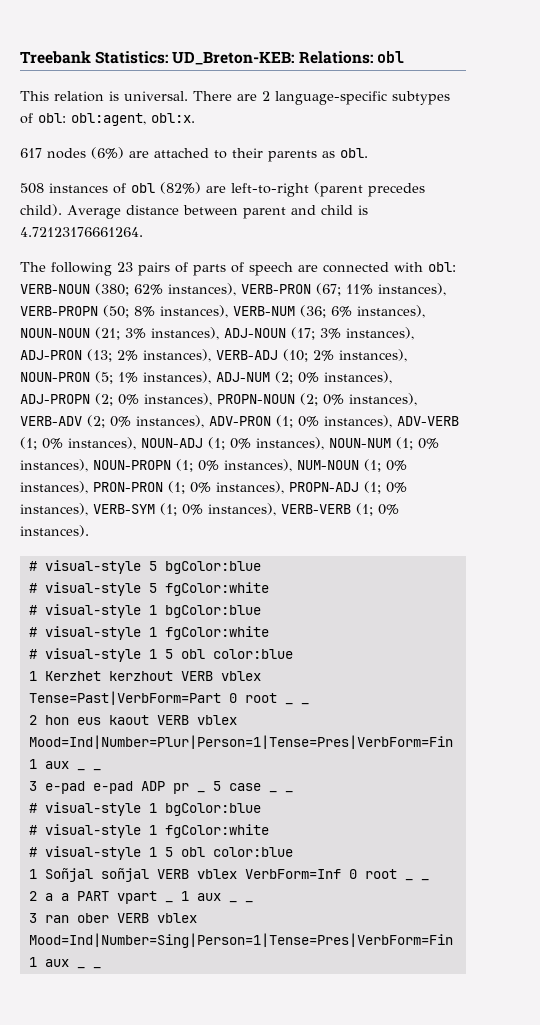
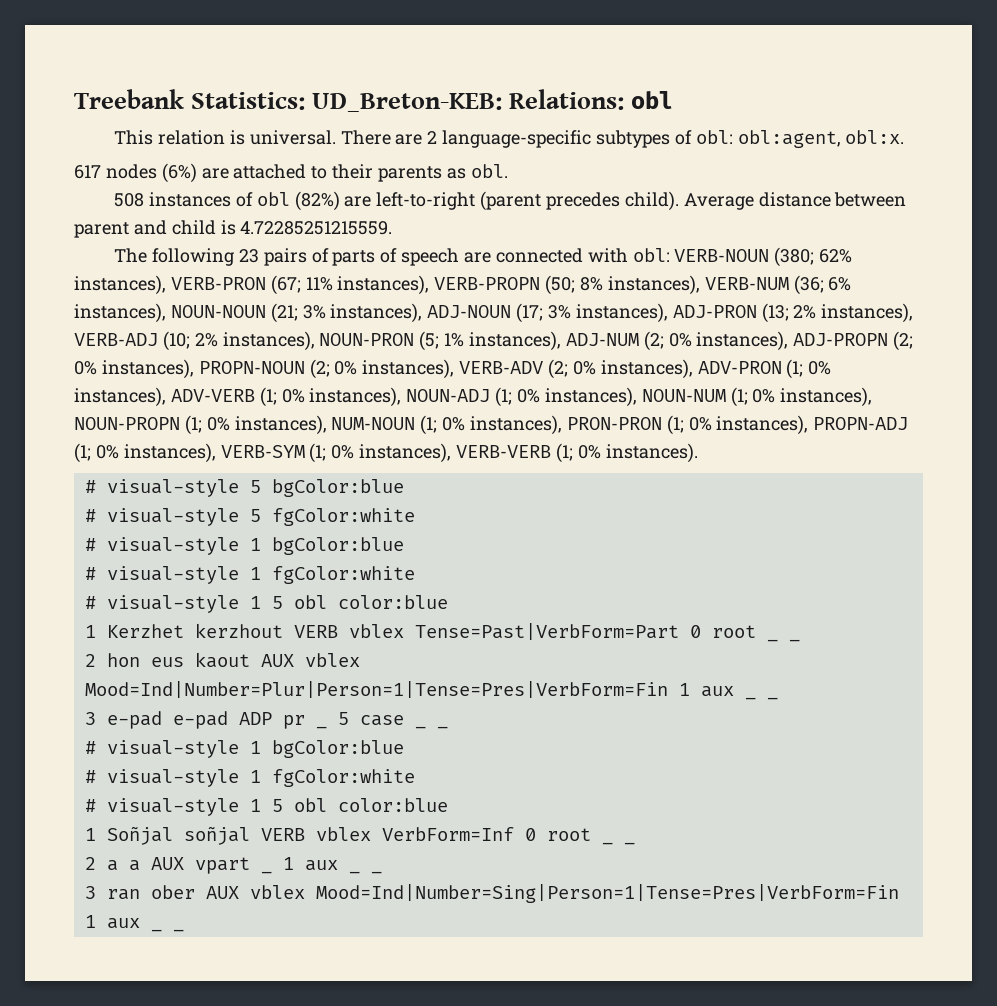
- Average distance between parent and child is 4.72123176661264.
+ Average distance between parent and child is 4.72285251215559.
- 2 hon eus kaout VERB vblex Mood=Ind|Number=Plur|Person=1|Tense=Pres|VerbForm=Fin 1 aux _ _
+ 2 hon eus kaout AUX vblex Mood=Ind|Number=Plur|Person=1|Tense=Pres|VerbForm=Fin 1 aux _ _
- 2 a a PART vpart _ 1 aux _ _
+ 2 a a AUX vpart _ 1 aux _ _
- 3 ran ober VERB vblex Mood=Ind|Number=Sing|Person=1|Tense=Pres|VerbForm=Fin 1 aux _ _
+ 3 ran ober AUX vblex Mood=Ind|Number=Sing|Person=1|Tense=Pres|VerbForm=Fin 1 aux _ _

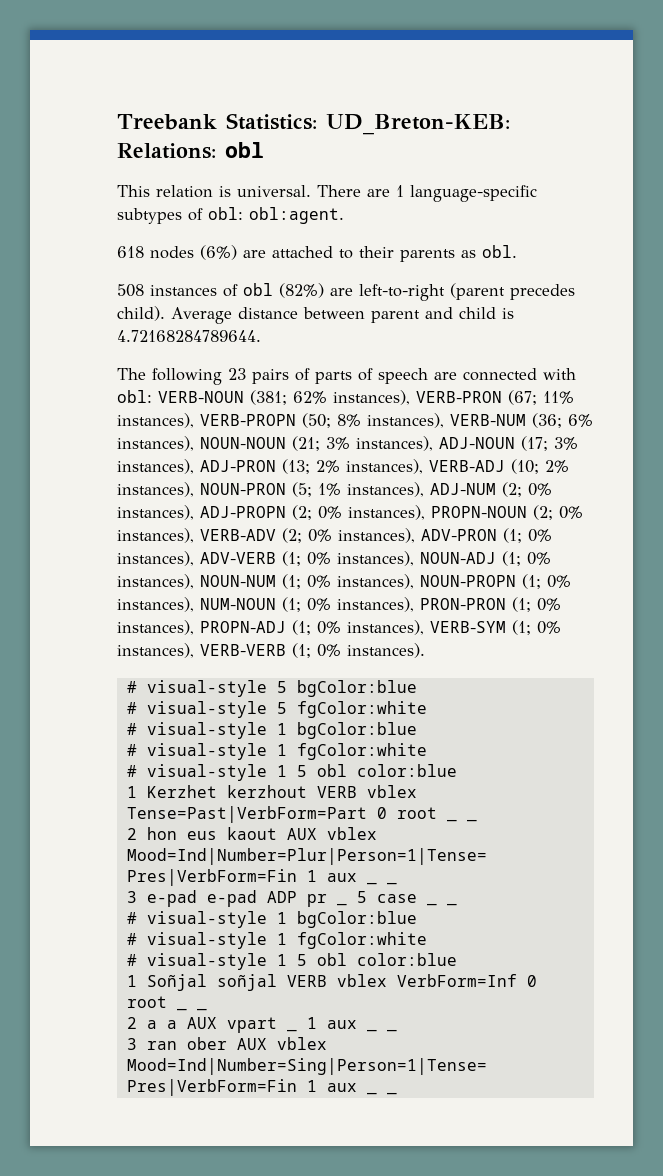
- There are 2 language-specific subtypes of obl: obl:agent, obl:x.
- 617 nodes (6%) are attached to their parents as obl.
+ There are 1 language-specific subtypes of obl: obl:agent.
+ 618 nodes (6%) are attached to their parents as obl.
- Average distance between parent and child is 4.72285251215559.
+ Average distance between parent and child is 4.72168284789644.
- VERB-NOUN (380;
+ VERB-NOUN (381;

